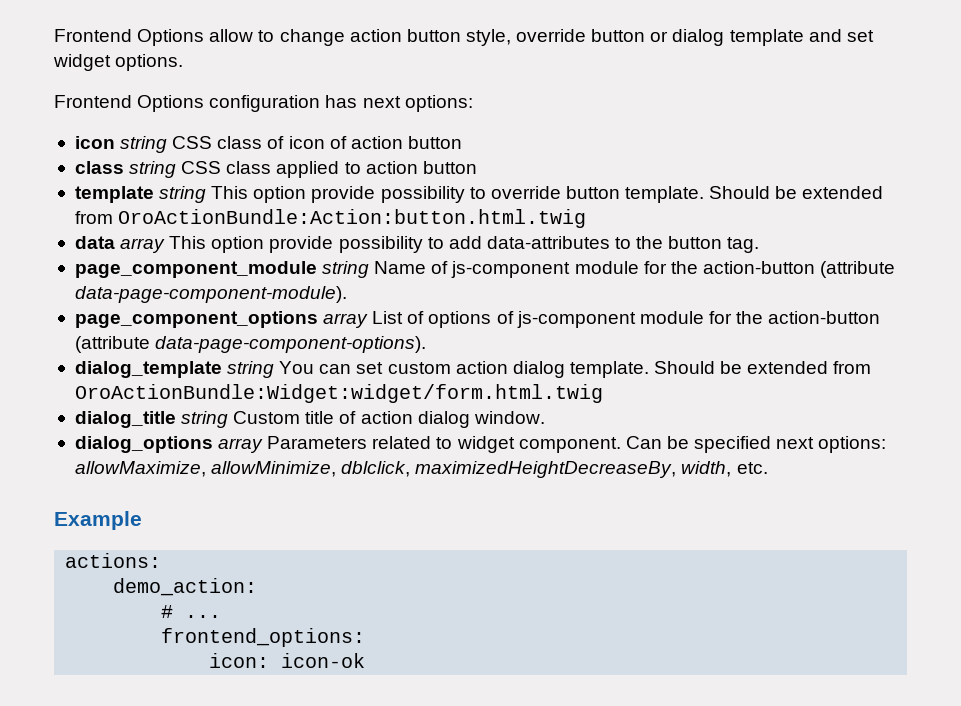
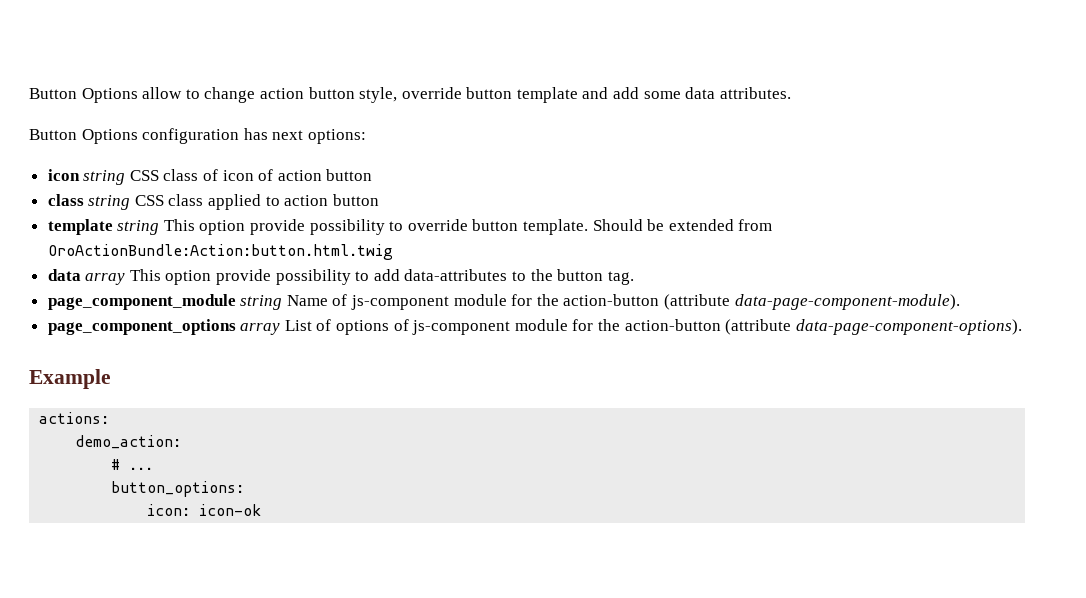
- Frontend Options allow to change action button style, override button or dialog template and set widget options.
- Frontend Options configuration has next options:
+ Button Options allow to change action button style, override button template and add some data attributes.
+ Button Options configuration has next options:
- dialog_template string You can set custom action dialog template. Should be extended from OroActionBundle:Widget:widget/form.html.twig
- dialog_title string Custom title of action dialog window.
- dialog_options array Parameters related to widget component. Can be specified next options: allowMaximize, allowMinimize, dblclick, maximizedHeightDecreaseBy, width, etc.
- frontend_options:
+ button_options:

